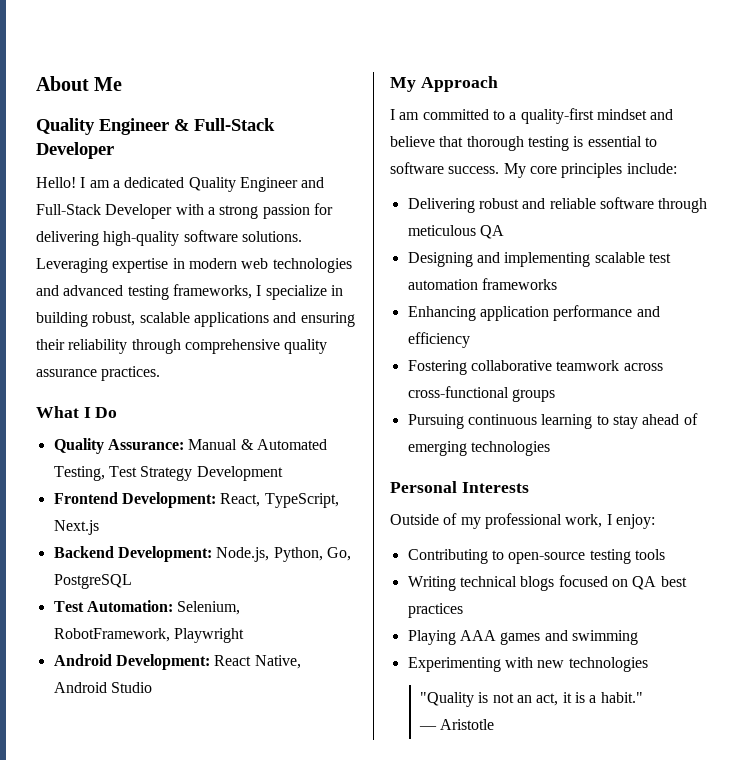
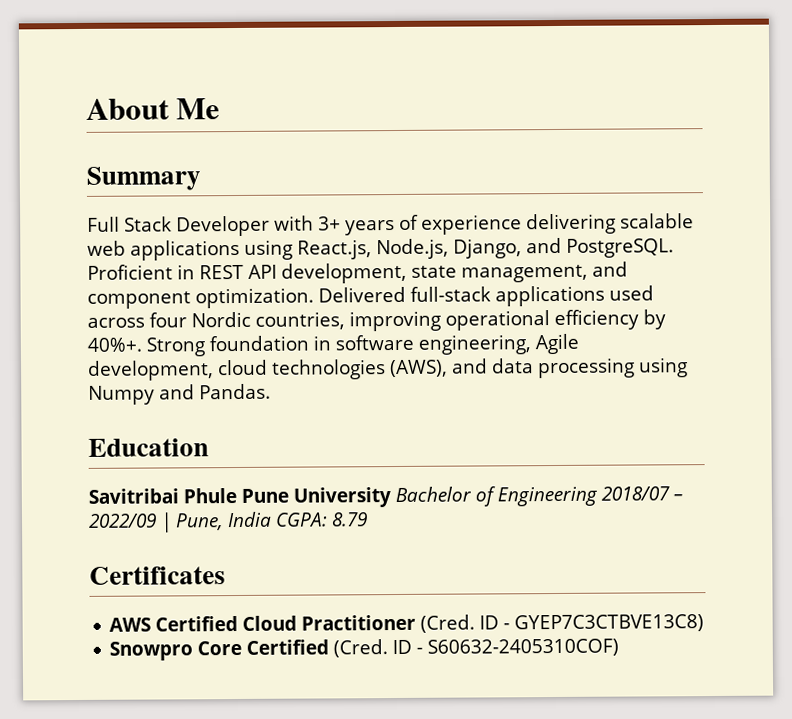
- Quality Engineer & Full-Stack Developer
- Hello! I am a dedicated Quality Engineer and Full-Stack Developer with a strong passion for delivering high-quality software solutions. Leveraging expertise in modern web technologies and advanced testing frameworks, I specialize in building robust, scalable applications and ensuring their reliability through comprehensive quality assurance practices.
- What I Do
- Quality Assurance: Manual & Automated Testing, Test Strategy Development
- Frontend Development: React, TypeScript, Next.js
- Backend Development: Node.js, Python, Go, PostgreSQL
- Test Automation: Selenium, RobotFramework, Playwright
- Android Development: React Native, Android Studio
- My Approach
- I am committed to a quality-first mindset and believe that thorough testing is essential to software success. My core principles include:
- Delivering robust and reliable software through meticulous QA
- Designing and implementing scalable test automation frameworks
- Enhancing application performance and efficiency
- Fostering collaborative teamwork across cross-functional groups
- Pursuing continuous learning to stay ahead of emerging technologies
- Personal Interests
- Outside of my professional work, I enjoy:
- Contributing to open-source testing tools
- Writing technical blogs focused on QA best practices
- Playing AAA games and swimming
- Experimenting with new technologies
- "Quality is not an act, it is a habit."
- — Aristotle
+ Summary
+ Full Stack Developer with 3+ years of experience delivering scalable web applications using React.js, Node.js, Django, and PostgreSQL. Proficient in REST API development, state management, and component optimization. Delivered full-stack applications used across four Nordic countries, improving operational efficiency by 40%+. Strong foundation in software engineering, Agile development, cloud technologies (AWS), and data processing using Numpy and Pandas.
+ Education
+ Savitribai Phule Pune University Bachelor of Engineering 2018/07 – 2022/09 | Pune, India CGPA: 8.79
+ Certificates
+ AWS Certified Cloud Practitioner (Cred. ID - GYEP7C3CTBVE13C8)
+ Snowpro Core Certified (Cred. ID - S60632-2405310COF)

